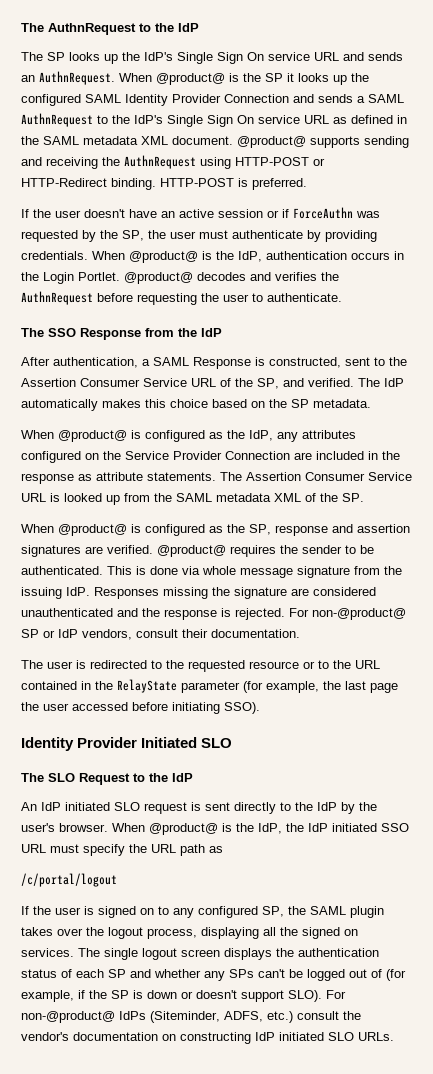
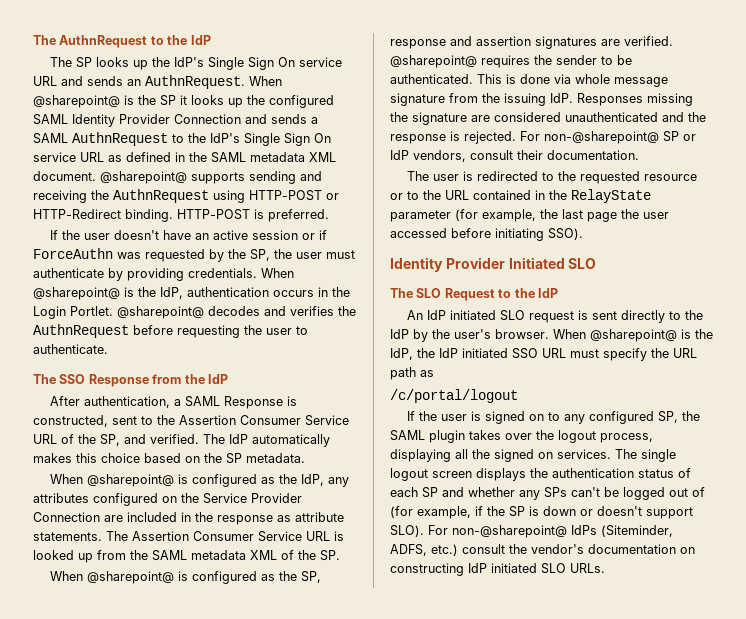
- When @product@ is the SP it looks up the configured SAML Identity Provider Connection and sends a SAML AuthnRequest to the IdP's Single Sign On service URL as defined in the SAML metadata XML document.
+ When @sharepoint@ is the SP it looks up the configured SAML Identity Provider Connection and sends a SAML AuthnRequest to the IdP's Single Sign On service URL as defined in the SAML metadata XML document.
- @product@ supports sending and receiving the AuthnRequest using HTTP-POST or HTTP-Redirect binding.
+ @sharepoint@ supports sending and receiving the AuthnRequest using HTTP-POST or HTTP-Redirect binding.
- When @product@ is the IdP, authentication occurs in the Login Portlet.
+ When @sharepoint@ is the IdP, authentication occurs in the Login Portlet.
- @product@ decodes and verifies the AuthnRequest before requesting the user to authenticate.
+ @sharepoint@ decodes and verifies the AuthnRequest before requesting the user to authenticate.
- When @product@ is configured as the IdP, any attributes configured on the Service Provider Connection are included in the response as attribute statements.
+ When @sharepoint@ is configured as the IdP, any attributes configured on the Service Provider Connection are included in the response as attribute statements.
- When @product@ is configured as the SP, response and assertion signatures are verified.
+ When @sharepoint@ is configured as the SP, response and assertion signatures are verified.
- @product@ requires the sender to be authenticated.
+ @sharepoint@ requires the sender to be authenticated.
- For non-@product@ SP or IdP vendors, consult their documentation.
+ For non-@sharepoint@ SP or IdP vendors, consult their documentation.
- When @product@ is the IdP, the IdP initiated SSO URL must specify the URL path as
+ When @sharepoint@ is the IdP, the IdP initiated SSO URL must specify the URL path as
- For non-@product@ IdPs (Siteminder, ADFS, etc.) consult the vendor's documentation on constructing IdP initiated SLO URLs.
+ For non-@sharepoint@ IdPs (Siteminder, ADFS, etc.) consult the vendor's documentation on constructing IdP initiated SLO URLs.

